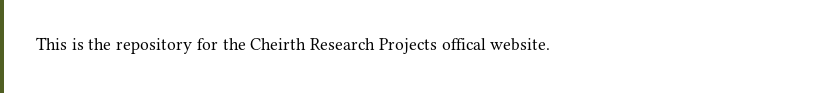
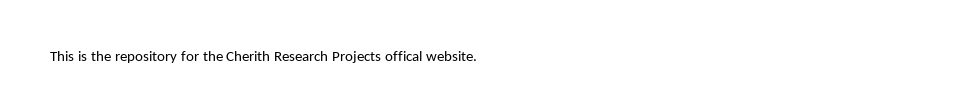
- This is the repository for the Cheirth Research Projects offical website.
+ This is the repository for the Cherith Research Projects offical website.

